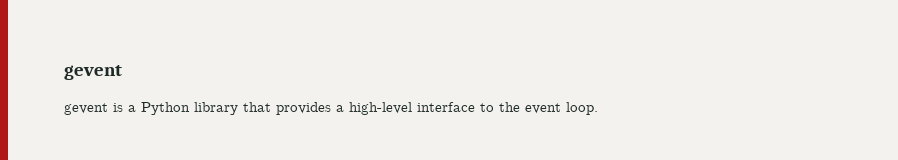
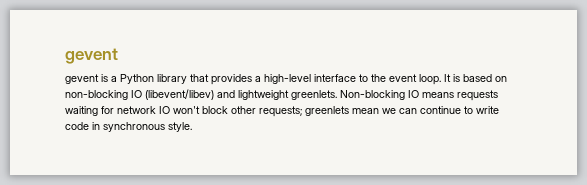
+ It is based on non-blocking IO (libevent/libev) and lightweight greenlets. Non-blocking IO means requests waiting for network IO won't block other requests; greenlets mean we can continue to write code in synchronous style.

